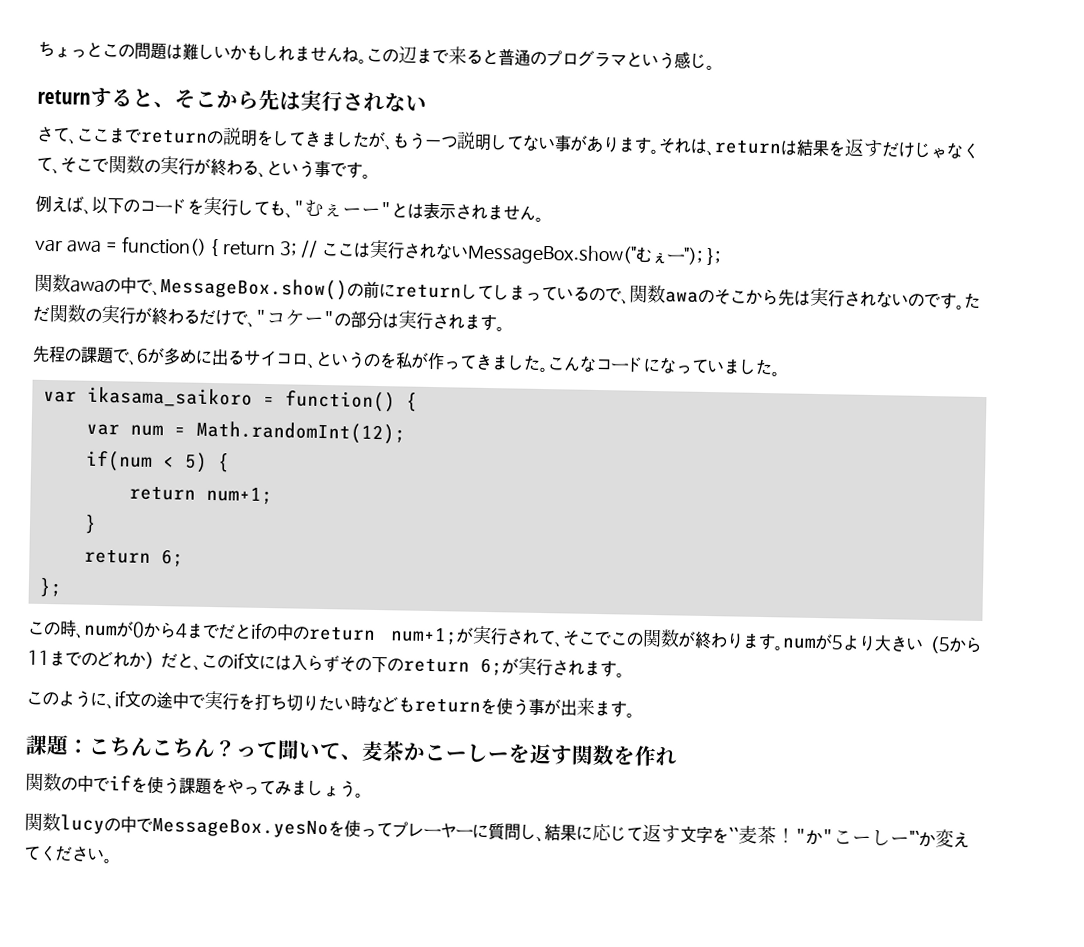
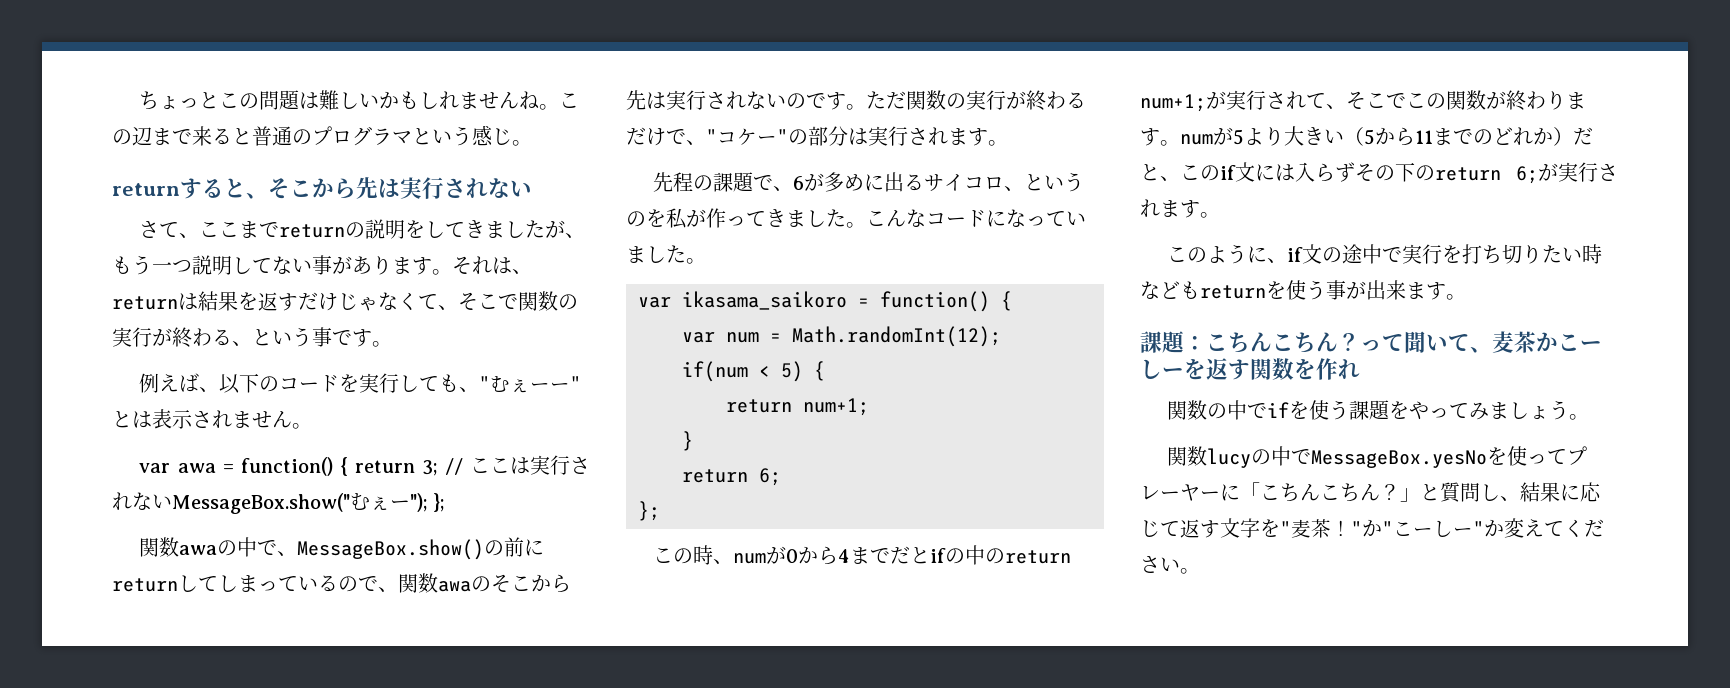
- 関数lucyの中でMessageBox.yesNoを使ってプレーヤーに質問し、結果に応じて返す文字を``麦茶！
+ 関数lucyの中でMessageBox.yesNoを使ってプレーヤーに「こちんこちん？」と質問し、結果に応じて返す文字を"麦茶！
- "か"こーしー"`か変えてください。
+ "か"こーしー"か変えてください。

